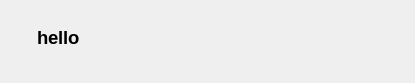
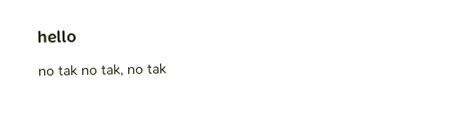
+ no tak no tak, no tak

